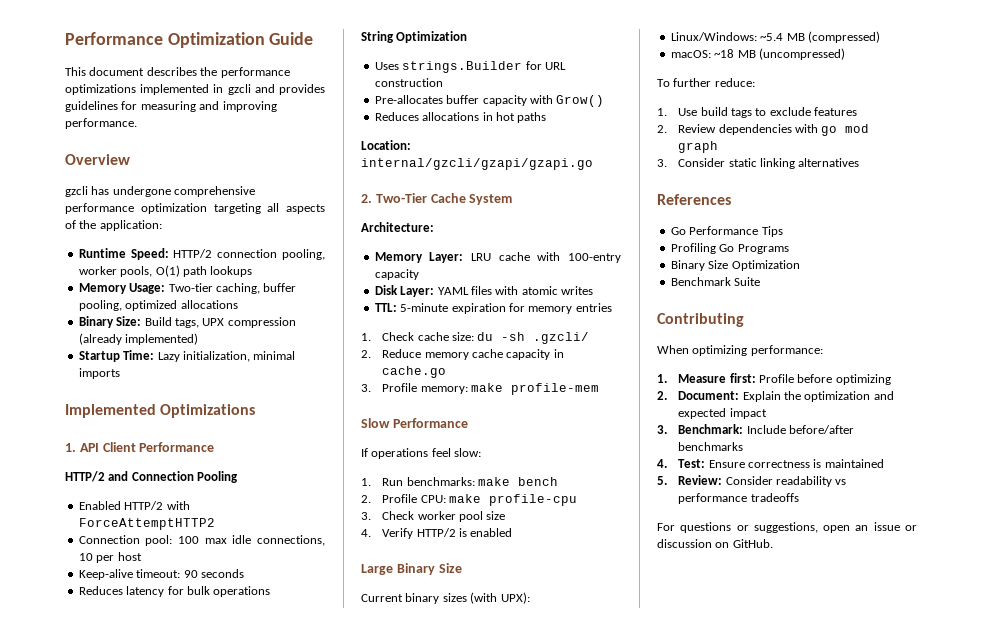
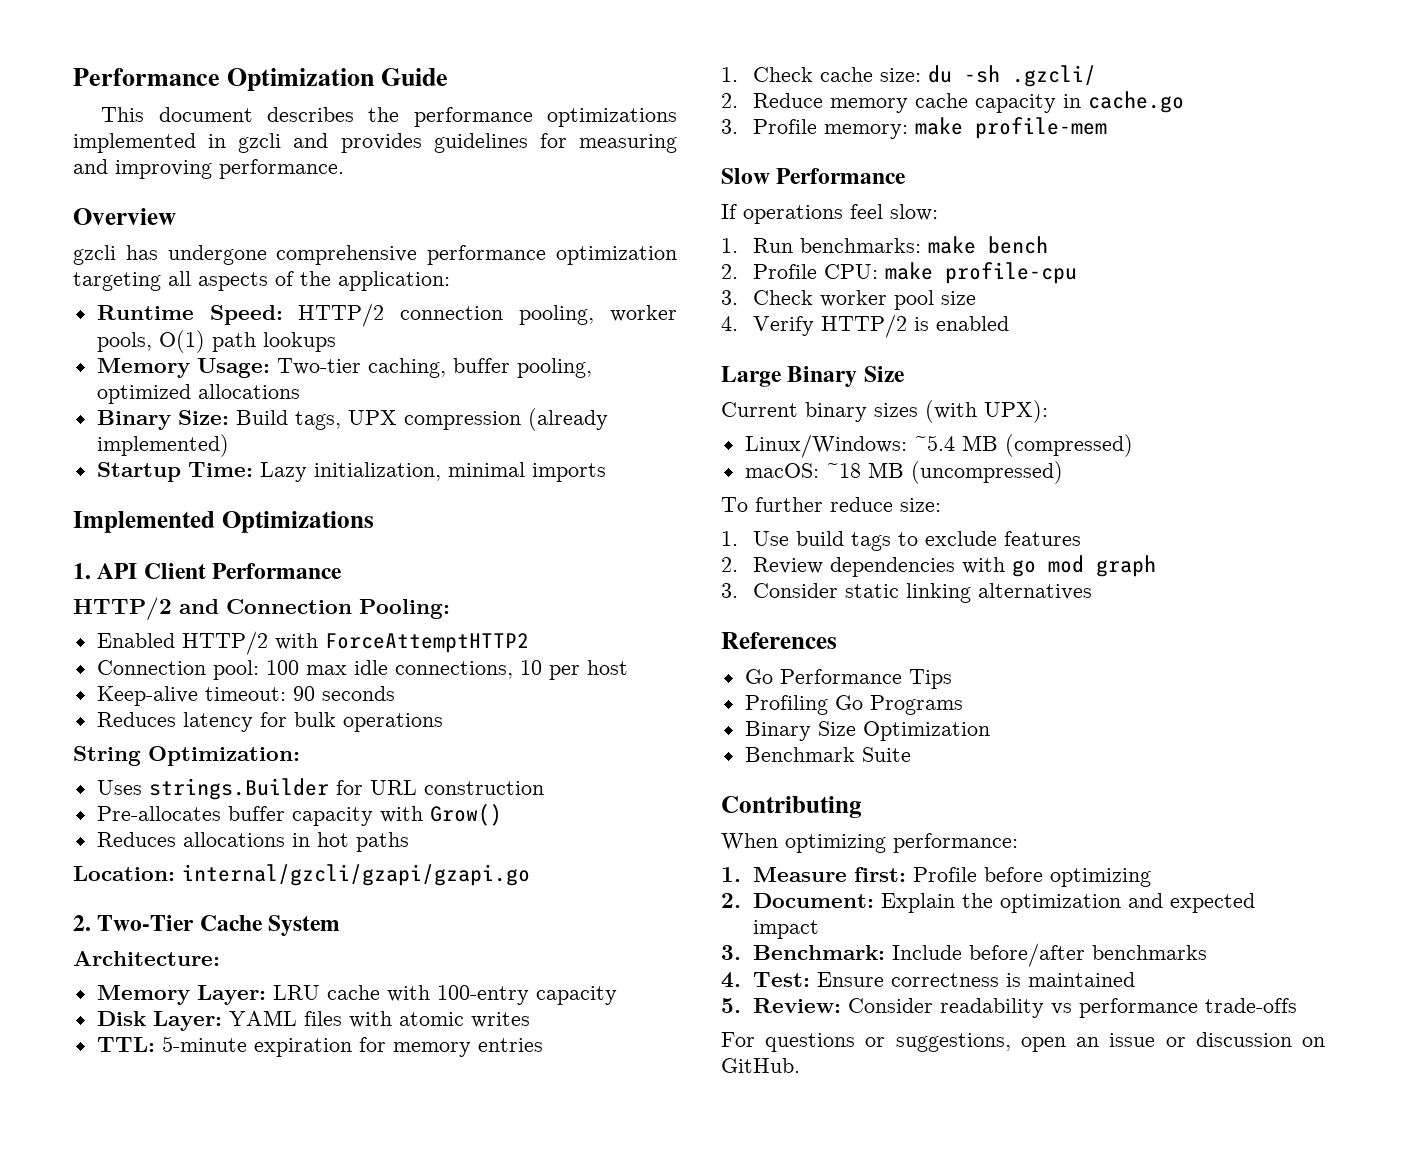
- HTTP/2 and Connection Pooling
+ HTTP/2 and Connection Pooling:
- String Optimization
+ String Optimization:
- To further reduce:
+ To further reduce size:
- 5. Review: Consider readability vs performance tradeoffs
+ 5. Review: Consider readability vs performance trade-offs

